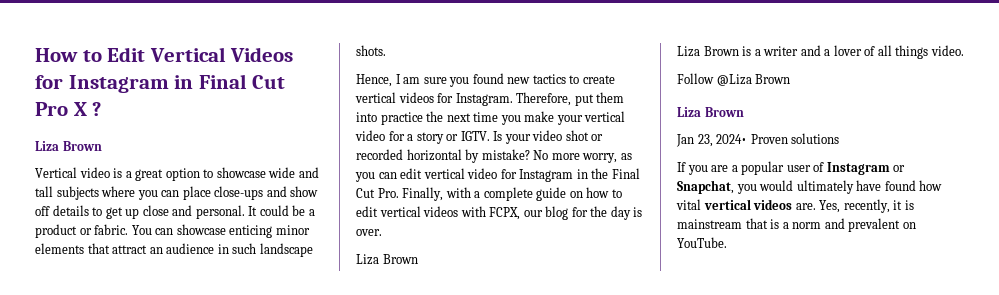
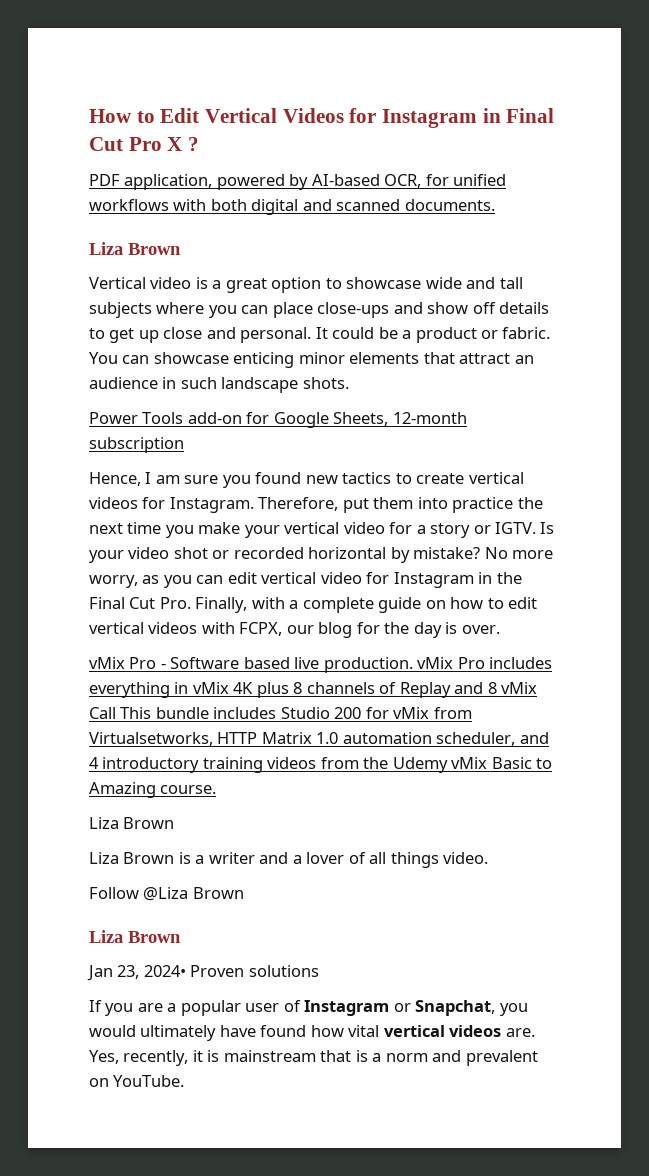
+ PDF application, powered by AI-based OCR, for unified workflows with both digital and scanned documents.
+ Power Tools add-on for Google Sheets, 12-month subscription
+ vMix Pro - Software based live production. vMix Pro includes everything in vMix 4K plus 8 channels of Replay and 8 vMix Call This bundle includes Studio 200 for vMix from Virtualsetworks, HTTP Matrix 1.0 automation scheduler, and 4 introductory training videos from the Udemy vMix Basic to Amazing course.

